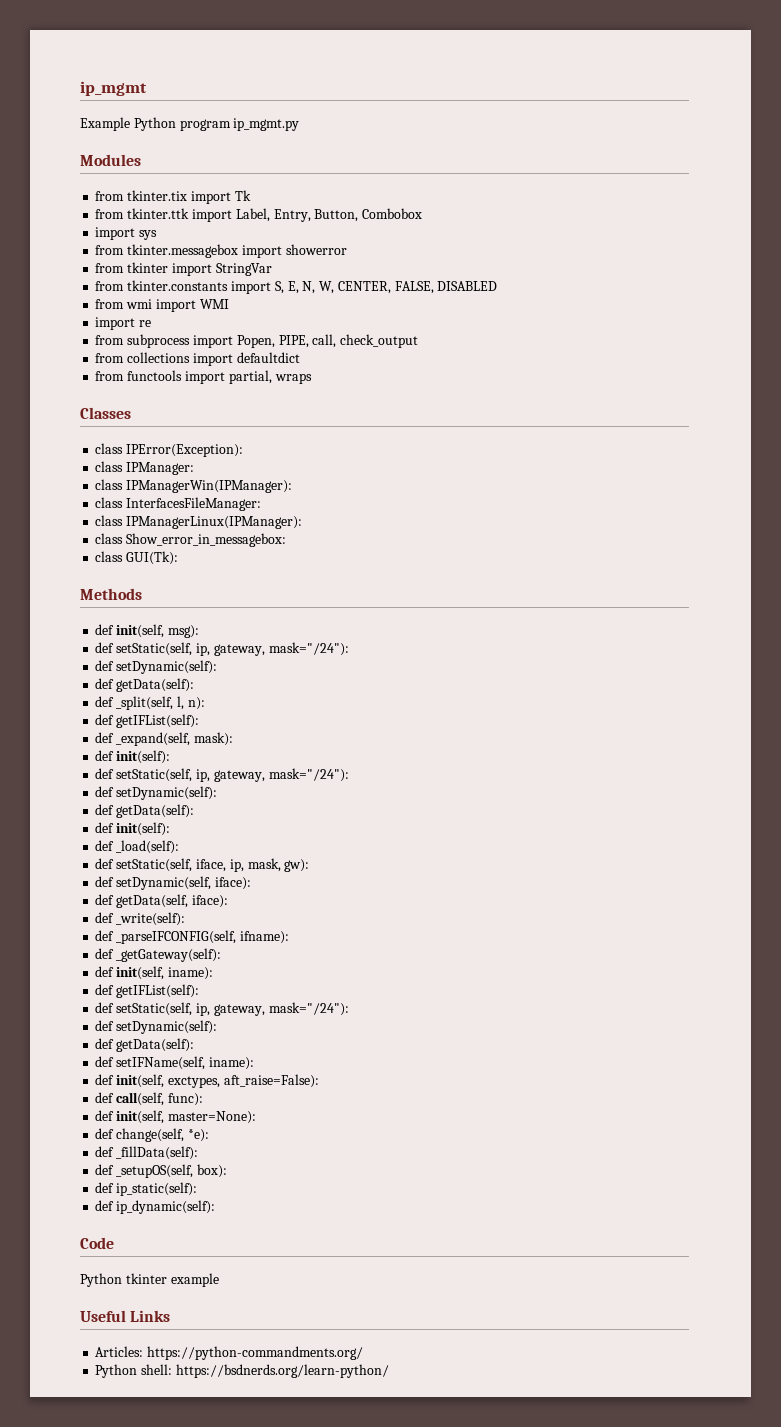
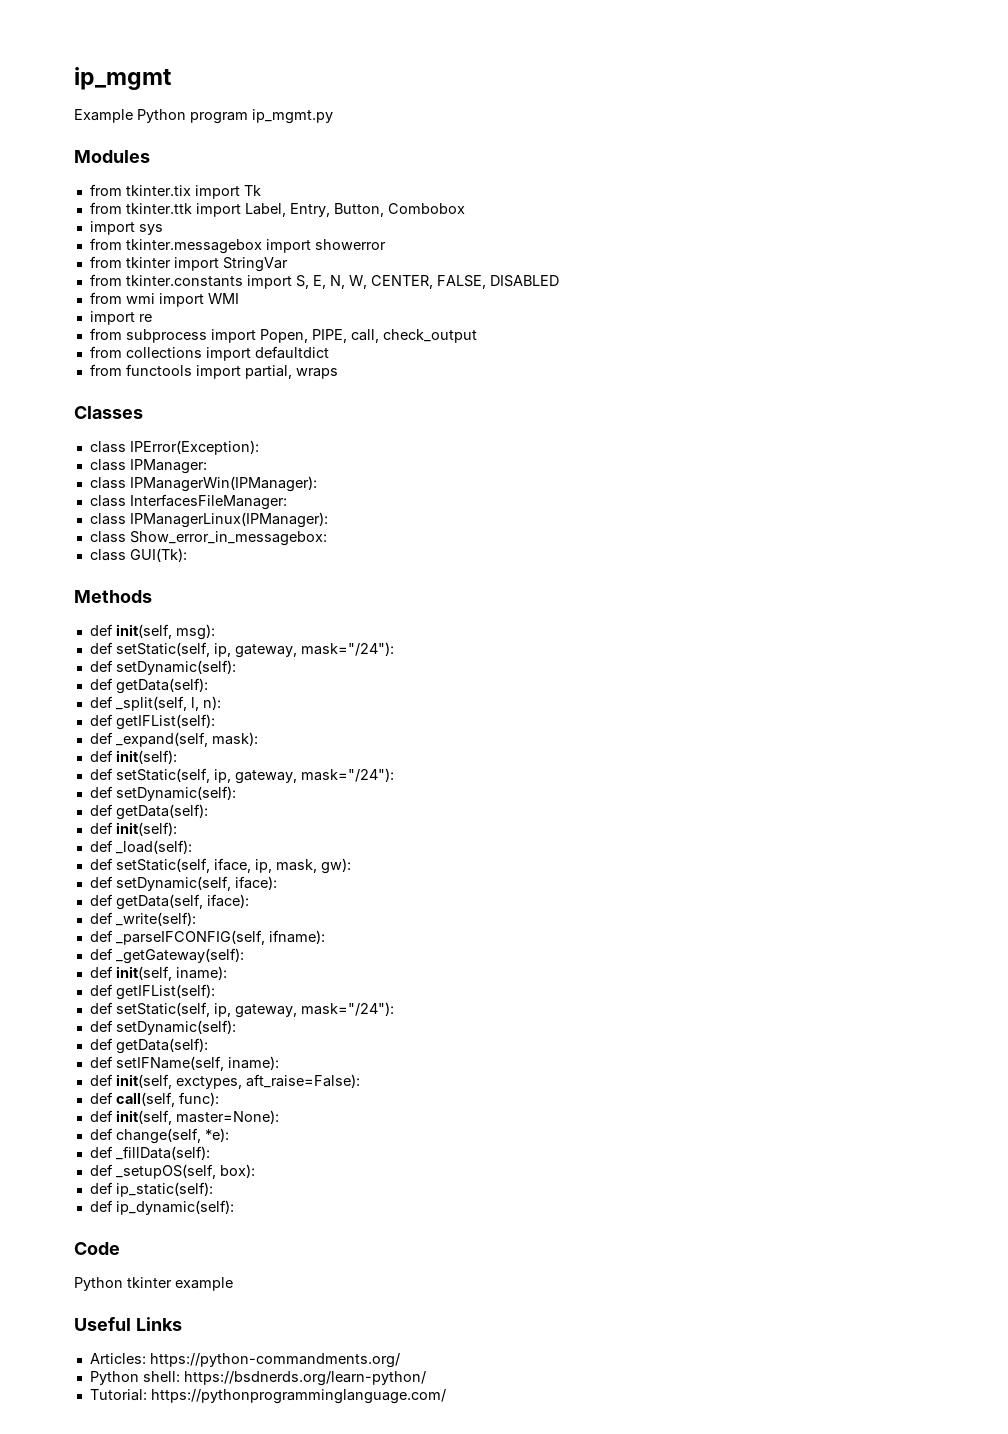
+ Tutorial: https://pythonprogramminglanguage.com/

